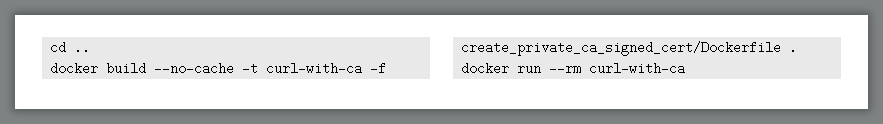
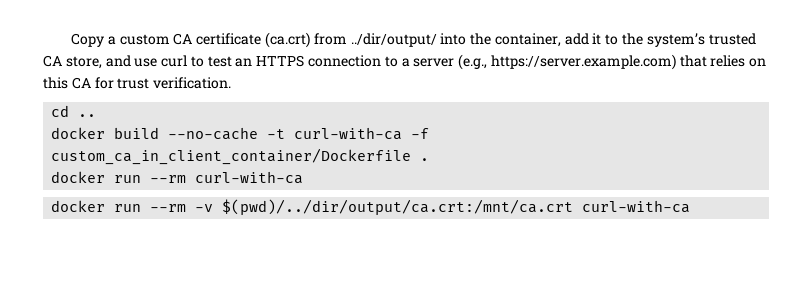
+ Copy a custom CA certificate (ca.crt) from ../dir/output/ into the container, add it to the system’s trusted CA store, and use curl to test an HTTPS connection to a server (e.g., https://server.example.com) that relies on this CA for trust verification.
- docker build --no-cache -t curl-with-ca -f create_private_ca_signed_cert/Dockerfile .
+ docker build --no-cache -t curl-with-ca -f custom_ca_in_client_container/Dockerfile .
+ docker run --rm -v $(pwd)/../dir/output/ca.crt:/mnt/ca.crt curl-with-ca

